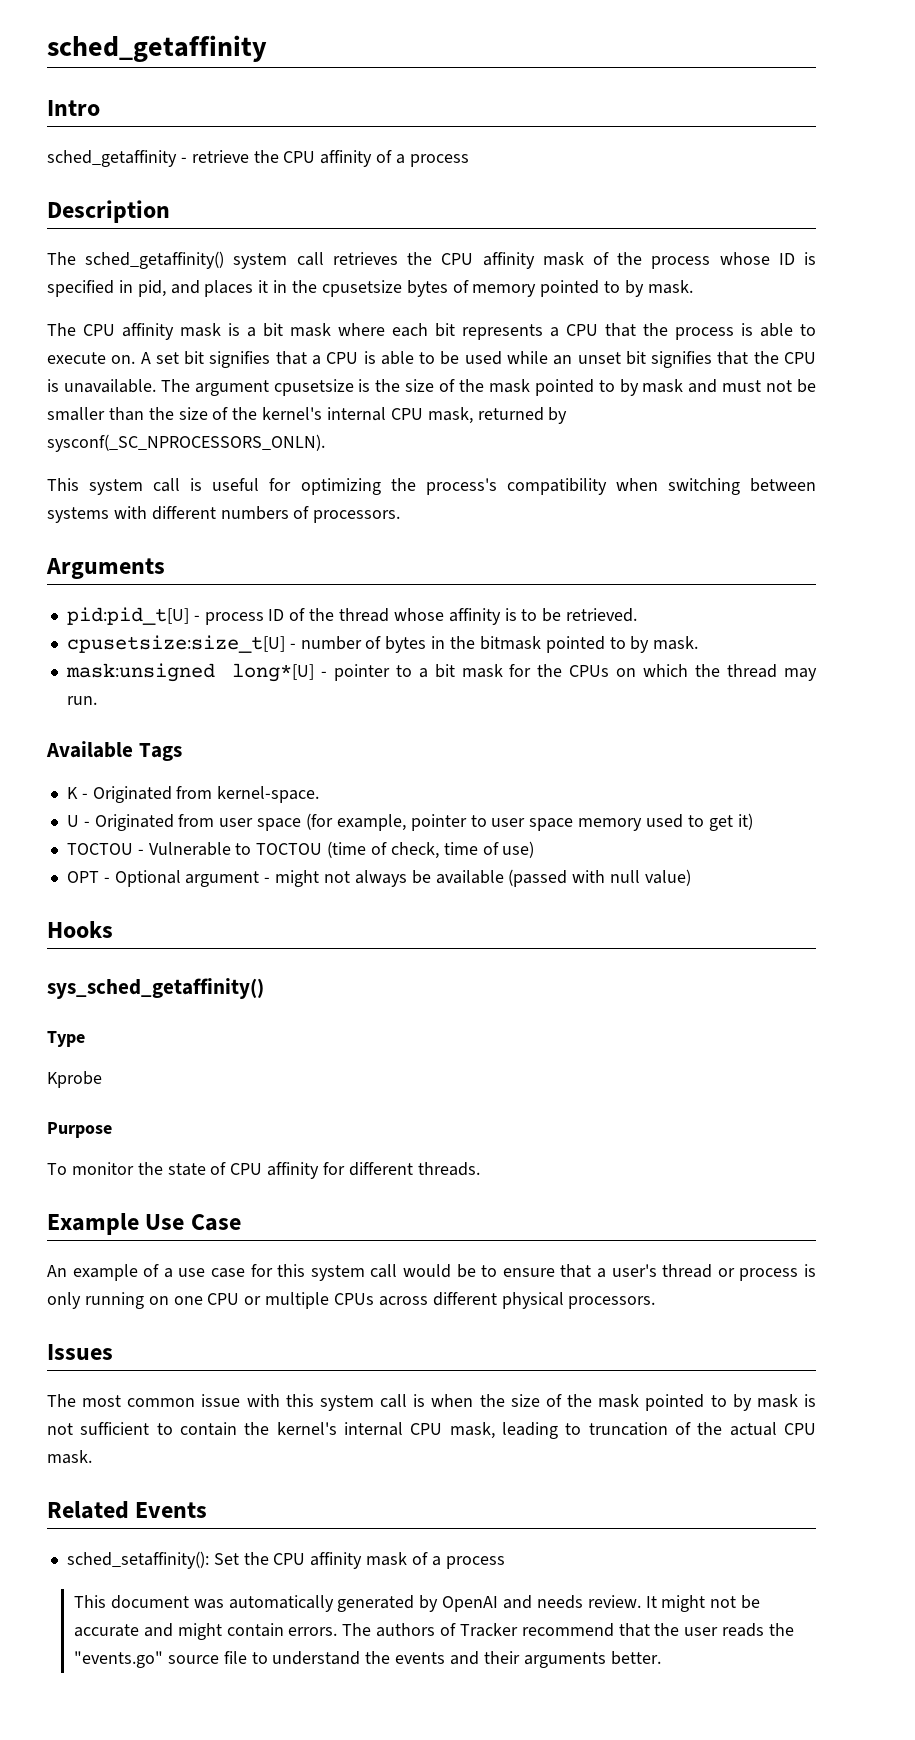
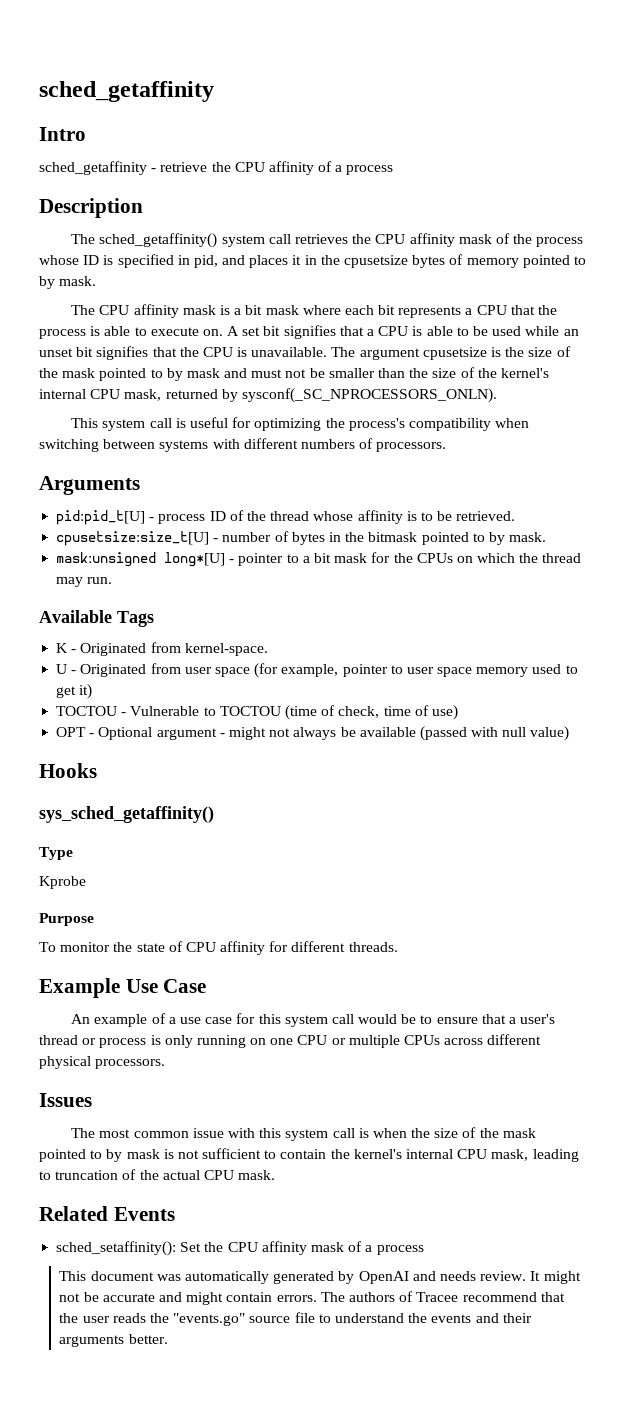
- The authors of Tracker recommend that the user reads the "events.go" source file to understand the events and their arguments better.
+ The authors of Tracee recommend that the user reads the "events.go" source file to understand the events and their arguments better.

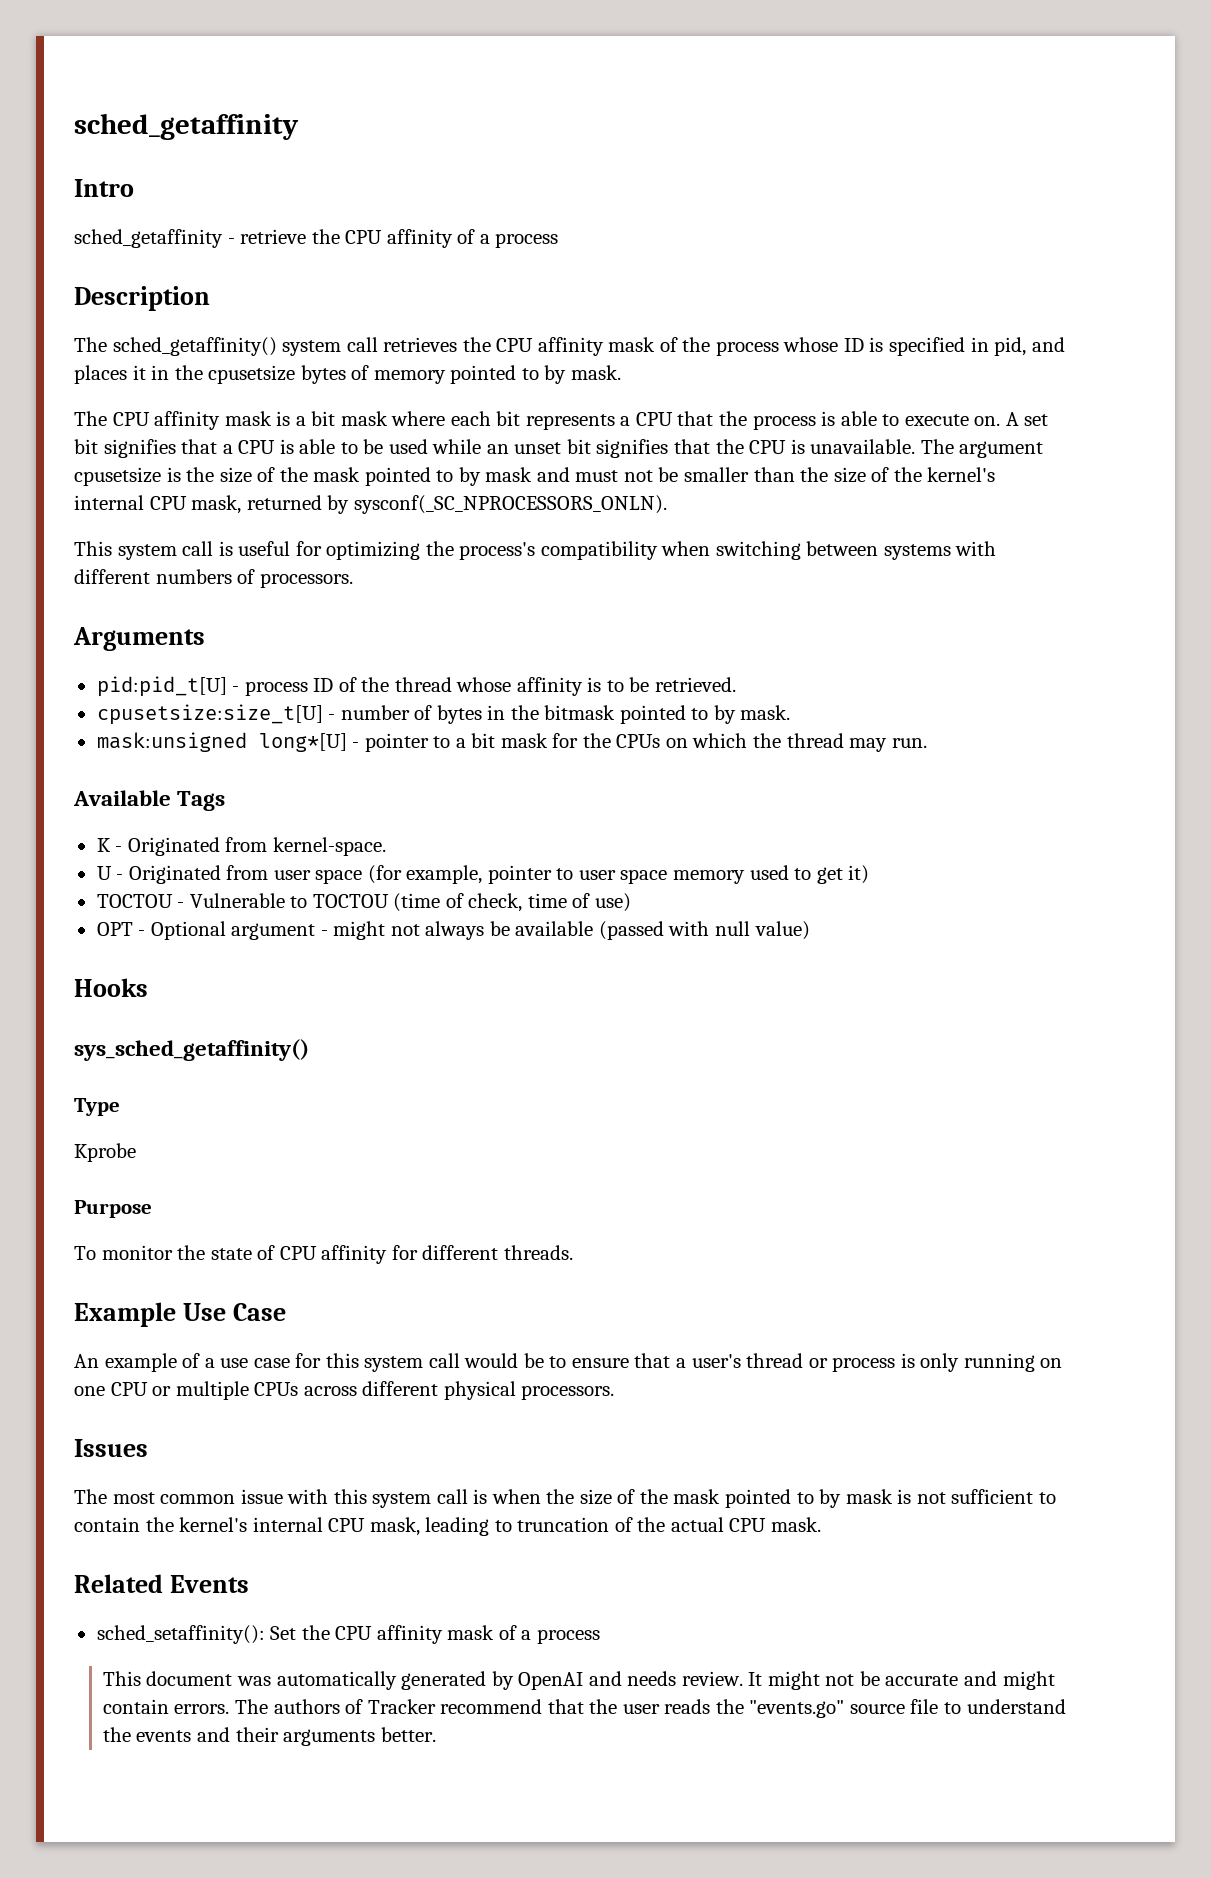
- The authors of Tracee recommend that the user reads the "events.go" source file to understand the events and their arguments better.
+ The authors of Tracker recommend that the user reads the "events.go" source file to understand the events and their arguments better.

